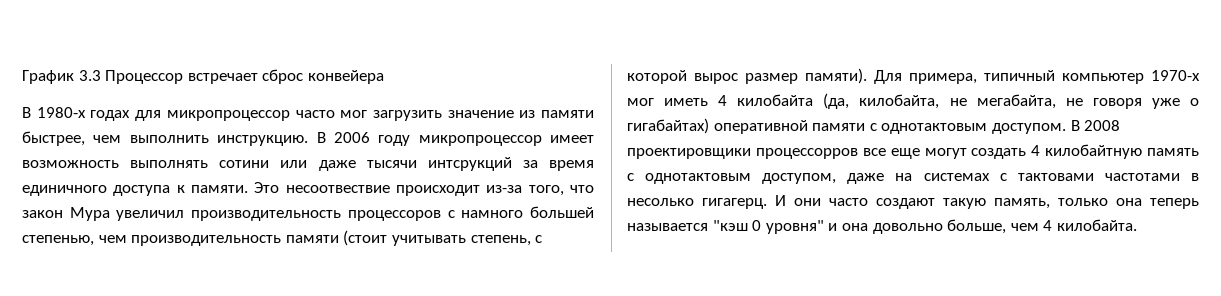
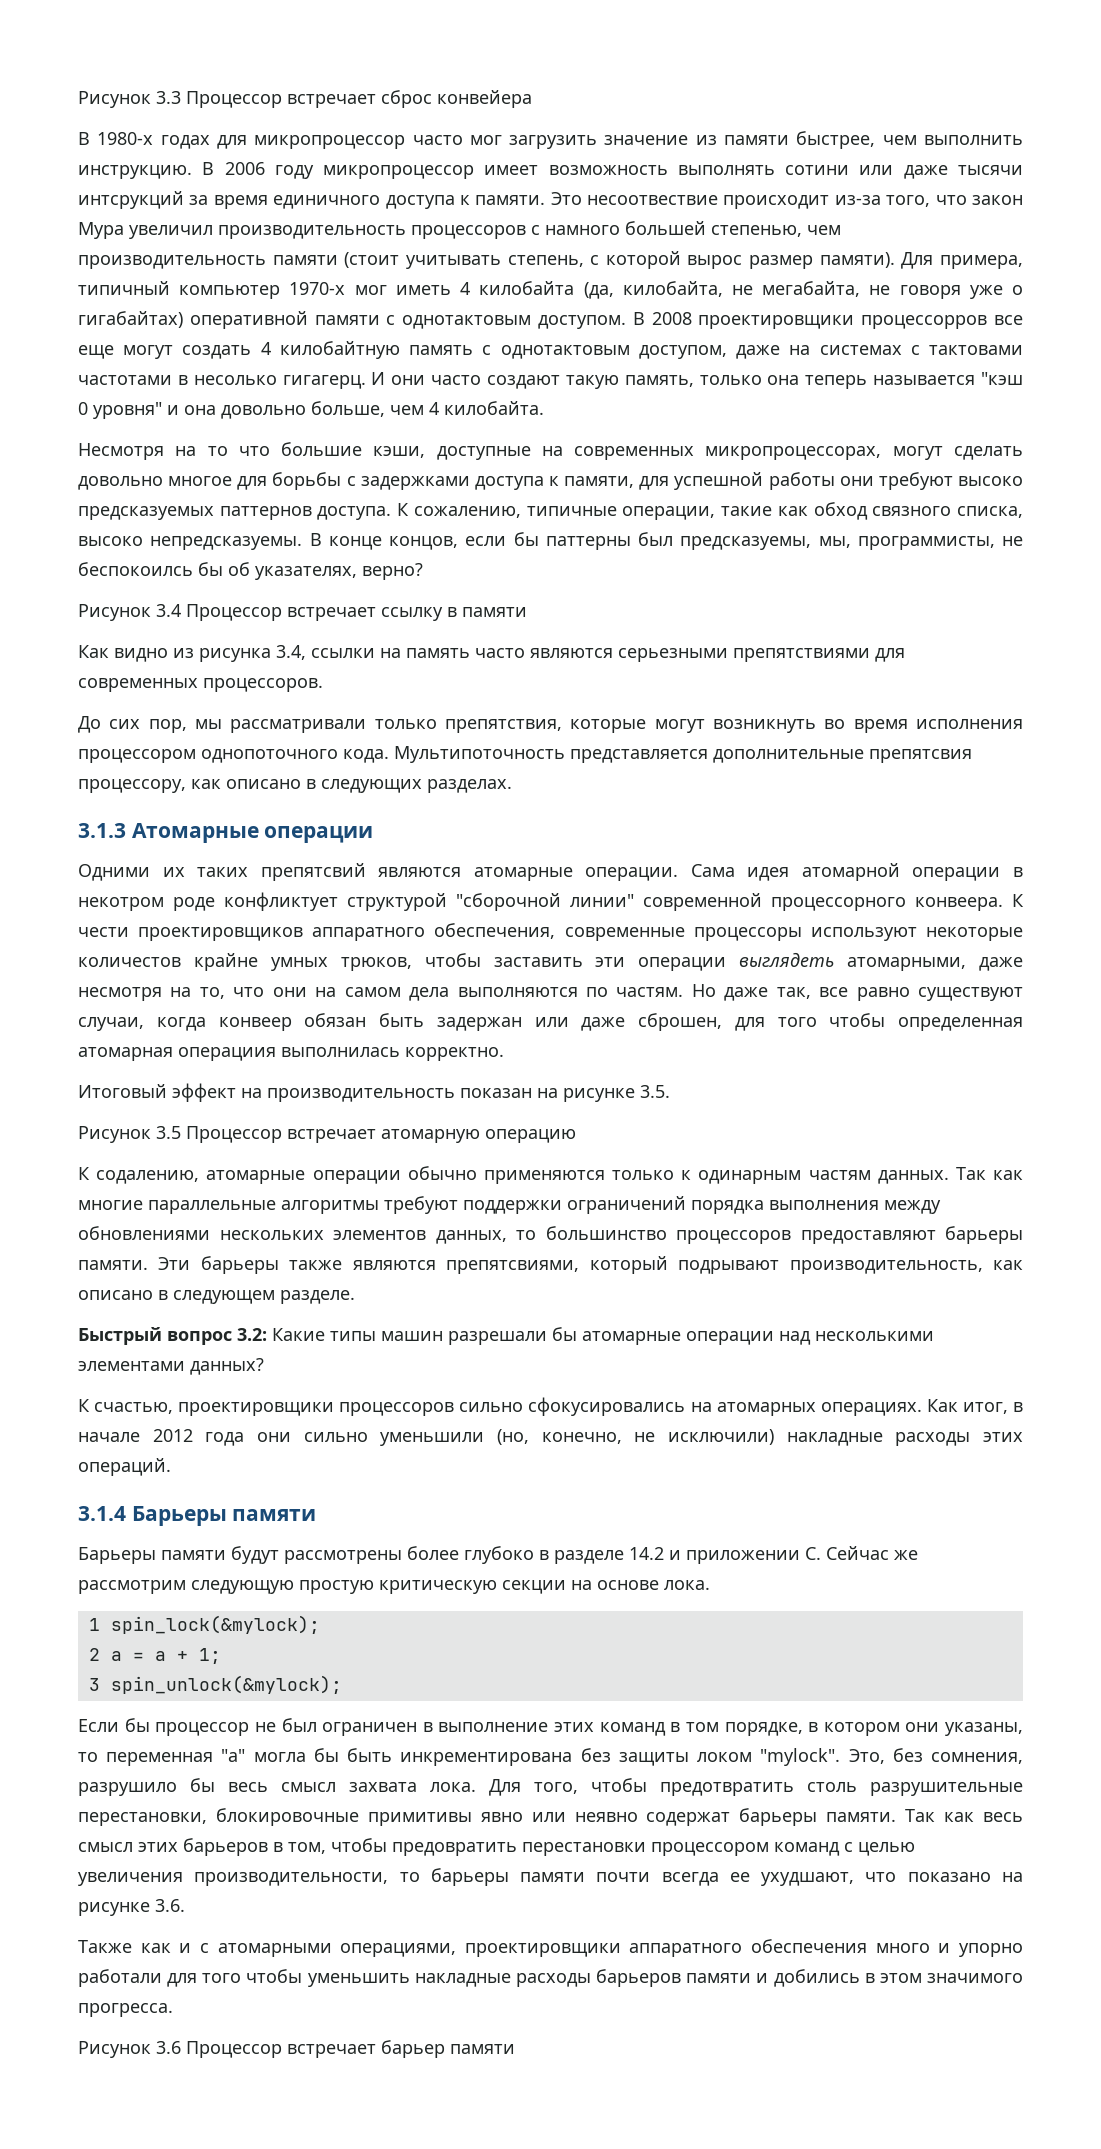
- График 3.3 Процессор встречает сброс конвейера
+ Рисунок 3.3 Процессор встречает сброс конвейера
+ Несмотря на то что большие кэши, доступные на современных микропроцессорах, могут сделать довольно многое для борьбы с задержками доступа к памяти, для успешной работы они требуют высоко предсказуемых паттернов доступа. К сожалению, типичные операции, такие как обход связного списка, высоко непредсказуемы. В конце концов, если бы паттерны был предсказуемы, мы, программисты, не беспокоилсь бы об указателях, верно?
+ Рисунок 3.4 Процессор встречает ссылку в памяти
+ Как видно из рисунка 3.4, ссылки на память часто являются серьезными препятствиями для современных процессоров.
+ До сих пор, мы рассматривали только препятствия, которые могут возникнуть во время исполнения процессором однопоточного кода. Мультипоточность представляется дополнительные препятсвия процессору, как описано в следующих разделах.
+ 3.1.3 Атомарные операции
+ Одними их таких препятсвий являются атомарные операции. Сама идея атомарной операции в некотром роде конфликтует структурой "сборочной линии" современной процессорного конвеера. К чести проектировщиков аппаратного обеспечения, современные процессоры используют некоторые количестов крайне умных трюков, чтобы заставить эти операции выглядеть атомарными, даже несмотря на то, что они на самом дела выполняются по частям. Но даже так, все равно существуют случаи, когда конвеер обязан быть задержан или даже сброшен, для того чтобы определенная атомарная операциия выполнилась корректно.
+ Итоговый эффект на производительность показан на рисунке 3.5.
+ Рисунок 3.5 Процессор встречает атомарную операцию
+ К содалению, атомарные операции обычно применяются только к одинарным частям данных. Так как многие параллельные алгоритмы требуют поддержки ограничений порядка выполнения между обновлениями нескольких элементов данных, то большинство процессоров предоставляют барьеры памяти. Эти барьеры также являются препятсвиями, который подрывают производительность, как описано в следующем разделе.
+ Быстрый вопрос 3.2: Какие типы машин разрешали бы атомарные операции над несколькими элементами данных?
+ К счастью, проектировщики процессоров сильно сфокусировались на атомарных операциях. Как итог, в начале 2012 года они сильно уменьшили (но, конечно, не исключили) накладные расходы этих операций.
+ 3.1.4 Барьеры памяти
+ Барьеры памяти будут рассмотрены более глубоко в разделе 14.2 и приложении C. Сейчас же рассмотрим следующую простую критическую секции на основе лока.
+ 1 spin_lock(&mylock);
+ 2 a = a + 1;
+ 3 spin_unlock(&mylock);
+ Если бы процессор не был ограничен в выполнение этих команд в том порядке, в котором они указаны, то переменная "a" могла бы быть инкрементирована без защиты локом "mylock". Это, без сомнения, разрушило бы весь смысл захвата лока. Для того, чтобы предотвратить столь разрушительные перестановки, блокировочные примитивы явно или неявно содержат барьеры памяти. Так как весь смысл этих барьеров в том, чтобы предовратить перестановки процессором команд с целью увеличения производительности, то барьеры памяти почти всегда ее ухудшают, что показано на рисунке 3.6.
+ Также как и с атомарными операциями, проектировщики аппаратного обеспечения много и упорно работали для того чтобы уменьшить накладные расходы барьеров памяти и добились в этом значимого прогресса.
+ Рисунок 3.6 Процессор встречает барьер памяти

